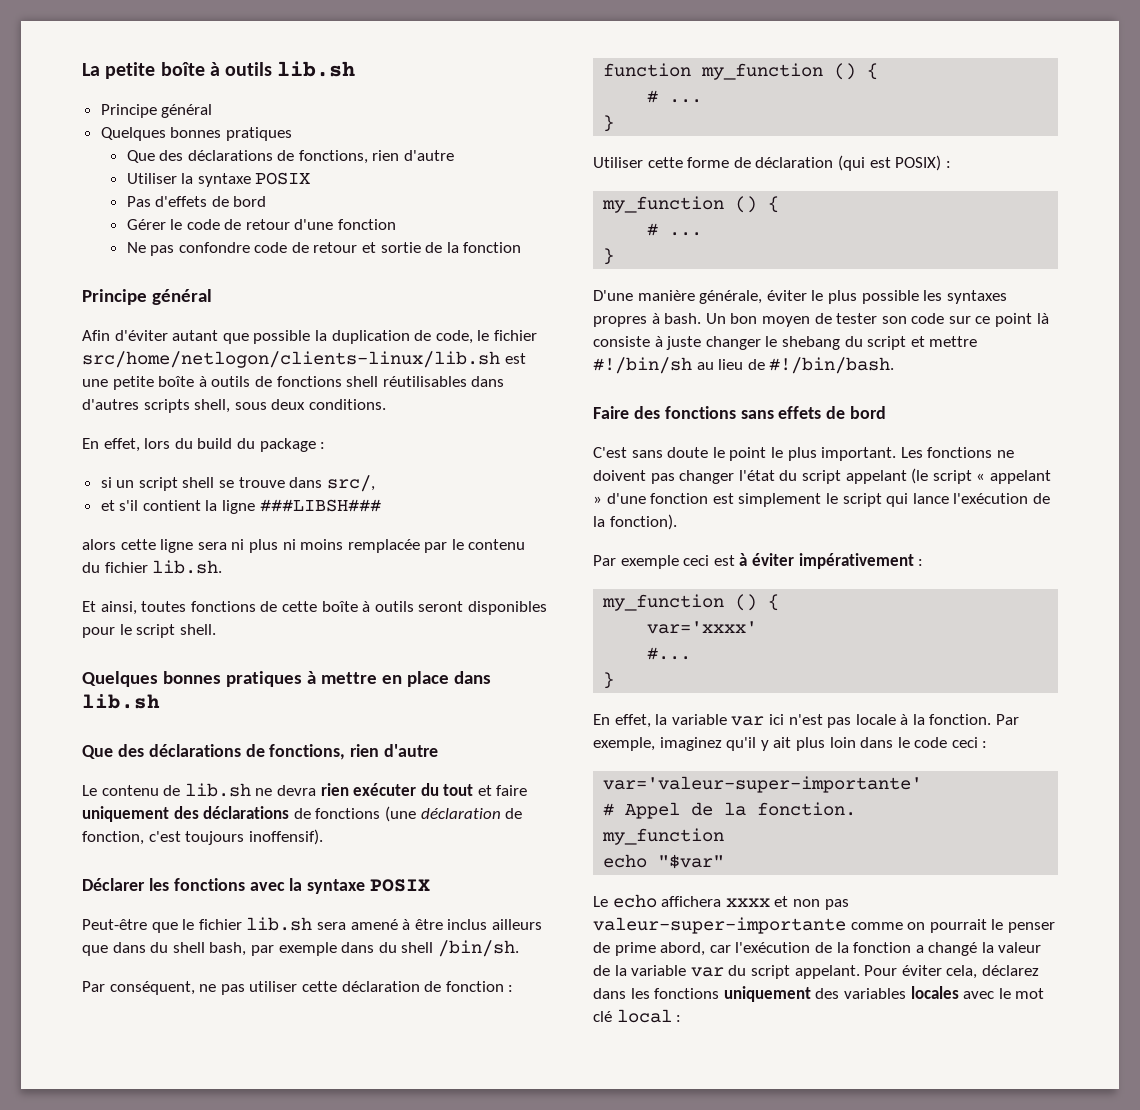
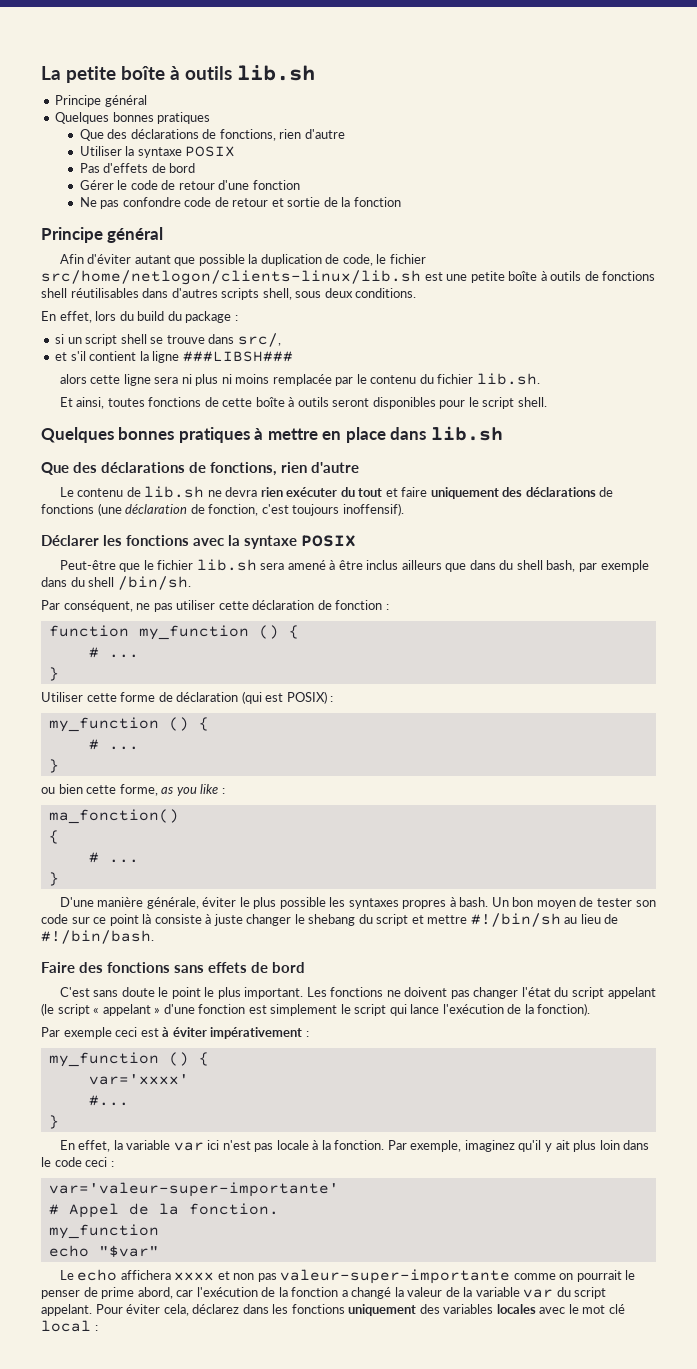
+ ou bien cette forme, as you like :
+ ma_fonction()
+ {
+ # ...
+ }

